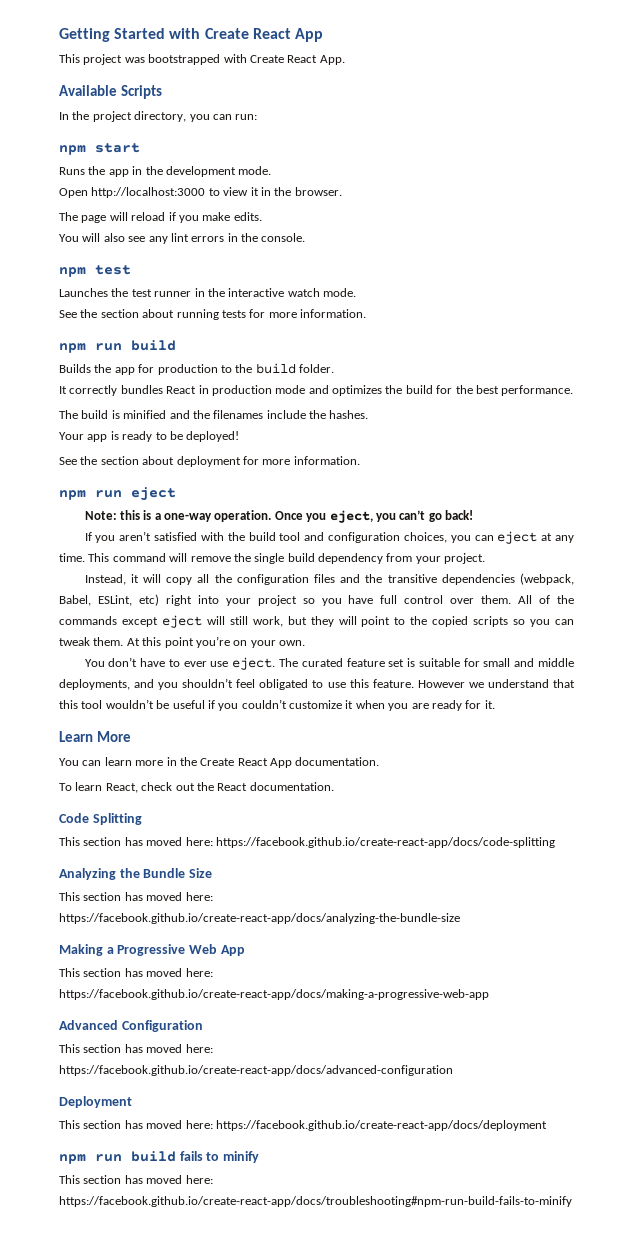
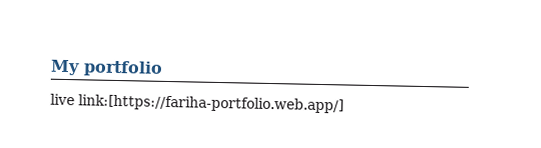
- Getting Started with Create React App
- This project was bootstrapped with Create React App.
- Available Scripts
- In the project directory, you can run:
- npm start
- Runs the app in the development mode.
- Open http://localhost:3000 to view it in the browser.
- The page will reload if you make edits.
- You will also see any lint errors in the console.
- npm test
- Launches the test runner in the interactive watch mode.
- See the section about running tests for more information.
- npm run build
- Builds the app for production to the build folder.
- It correctly bundles React in production mode and optimizes the build for the best performance.
- The build is minified and the filenames include the hashes.
- Your app is ready to be deployed!
- See the section about deployment for more information.
- npm run eject
- Note: this is a one-way operation. Once you eject, you can’t go back!
- If you aren’t satisfied with the build tool and configuration choices, you can eject at any time. This command will remove the single build dependency from your project.
- Instead, it will copy all the configuration files and the transitive dependencies (webpack, Babel, ESLint, etc) right into your project so you have full control over them. All of the commands except eject will still work, but they will point to the copied scripts so you can tweak them. At this point you’re on your own.
- You don’t have to ever use eject. The curated feature set is suitable for small and middle deployments, and you shouldn’t feel obligated to use this feature. However we understand that this tool wouldn’t be useful if you couldn’t customize it when you are ready for it.
- Learn More
- You can learn more in the Create React App documentation.
- To learn React, check out the React documentation.
- Code Splitting
- This section has moved here: https://facebook.github.io/create-react-app/docs/code-splitting
- Analyzing the Bundle Size
- This section has moved here: https://facebook.github.io/create-react-app/docs/analyzing-the-bundle-size
- Making a Progressive Web App
- This section has moved here: https://facebook.github.io/create-react-app/docs/making-a-progressive-web-app
- Advanced Configuration
- This section has moved here: https://facebook.github.io/create-react-app/docs/advanced-configuration
- Deployment
- This section has moved here: https://facebook.github.io/create-react-app/docs/deployment
- npm run build fails to minify
- This section has moved here: https://facebook.github.io/create-react-app/docs/troubleshooting#npm-run-build-fails-to-minify
+ My portfolio
+ live link:[https://fariha-portfolio.web.app/]

